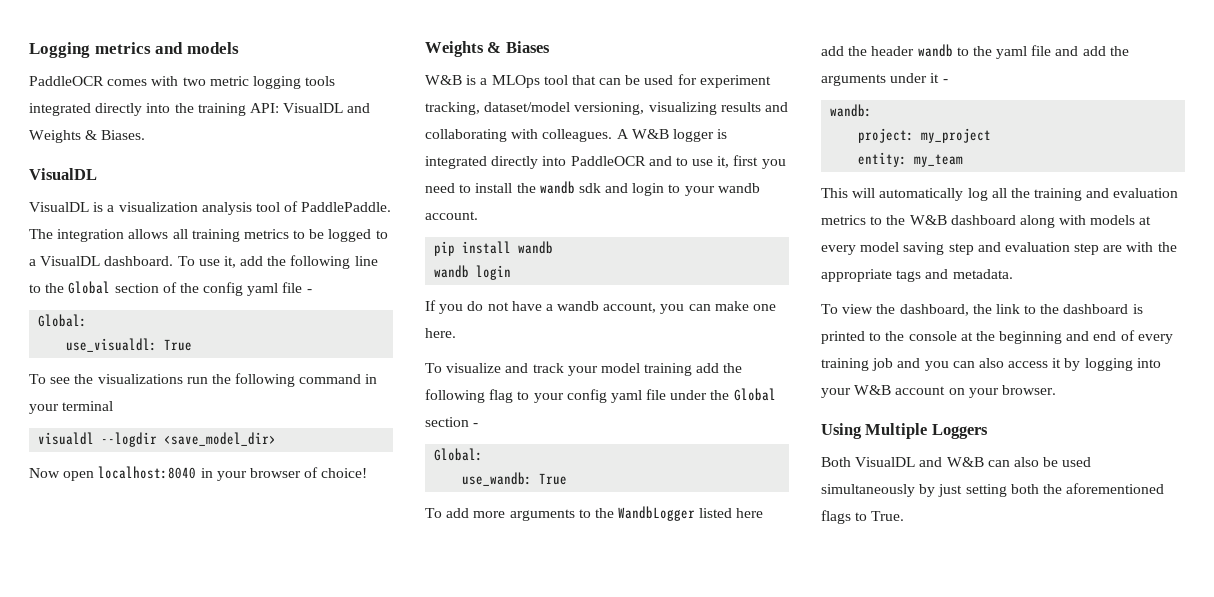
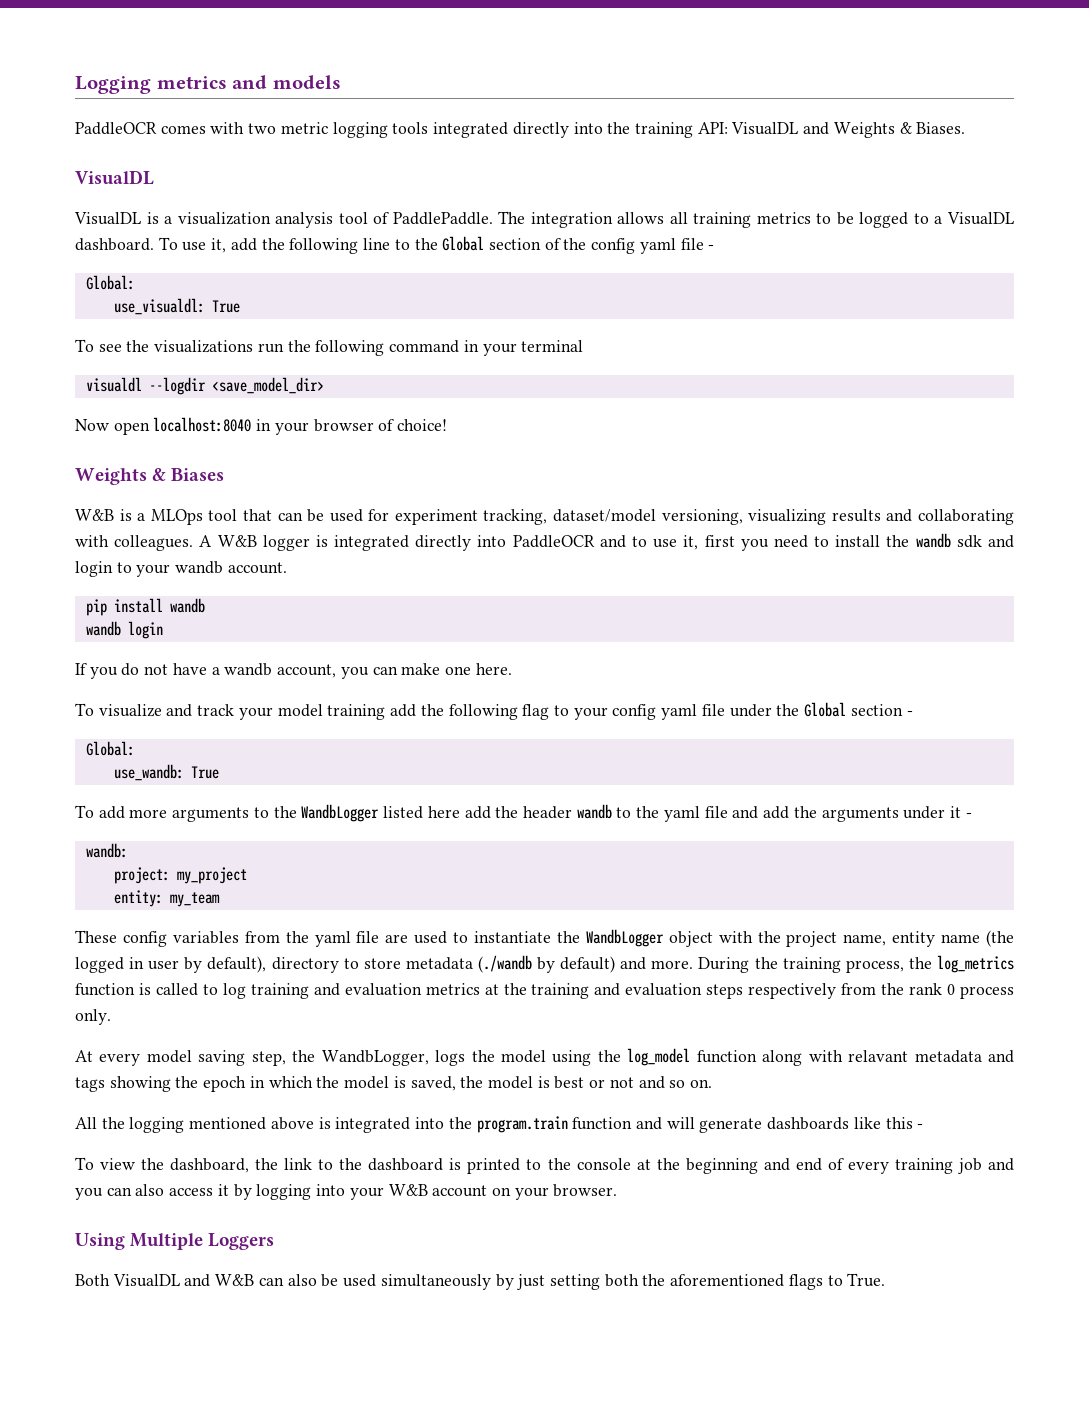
- This will automatically log all the training and evaluation metrics to the W&B dashboard along with models at every model saving step and evaluation step are with the appropriate tags and metadata.
+ These config variables from the yaml file are used to instantiate the WandbLogger object with the project name, entity name (the logged in user by default), directory to store metadata (./wandb by default) and more. During the training process, the log_metrics function is called to log training and evaluation metrics at the training and evaluation steps respectively from the rank 0 process only.
+ At every model saving step, the WandbLogger, logs the model using the log_model function along with relavant metadata and tags showing the epoch in which the model is saved, the model is best or not and so on.
+ All the logging mentioned above is integrated into the program.train function and will generate dashboards like this -

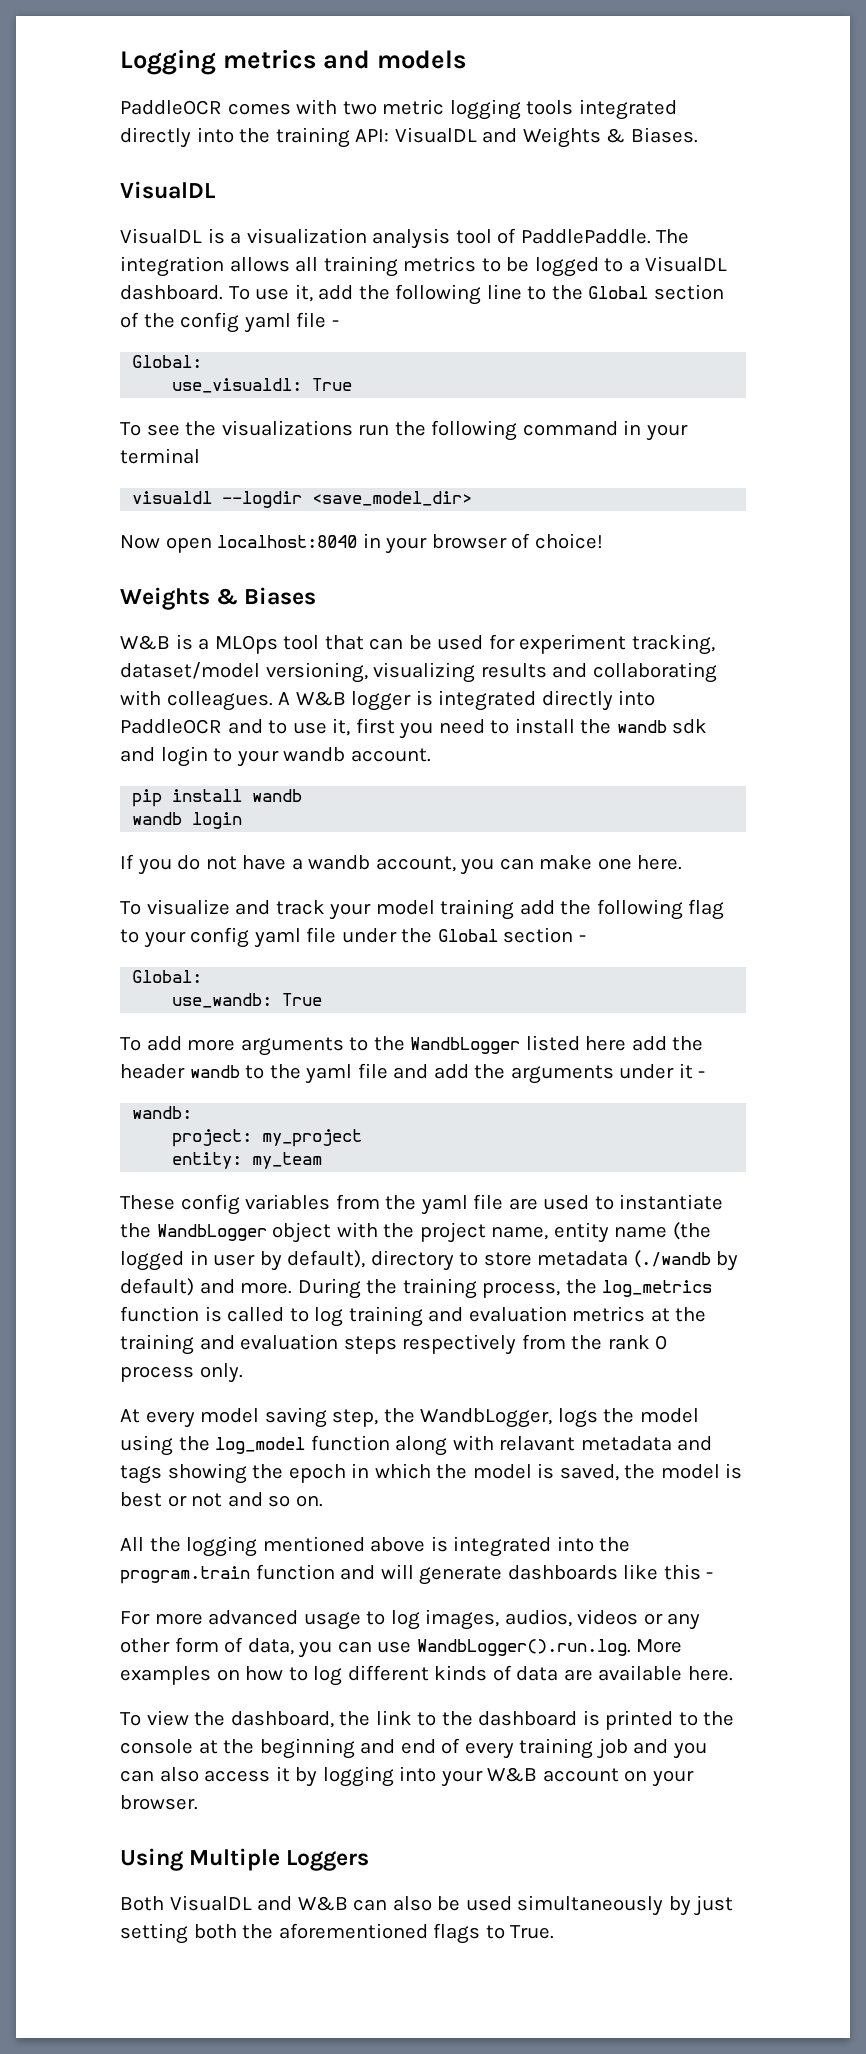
+ For more advanced usage to log images, audios, videos or any other form of data, you can use WandbLogger().run.log. More examples on how to log different kinds of data are available here.

